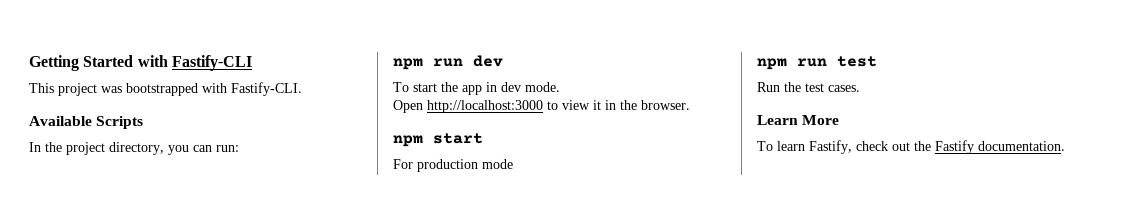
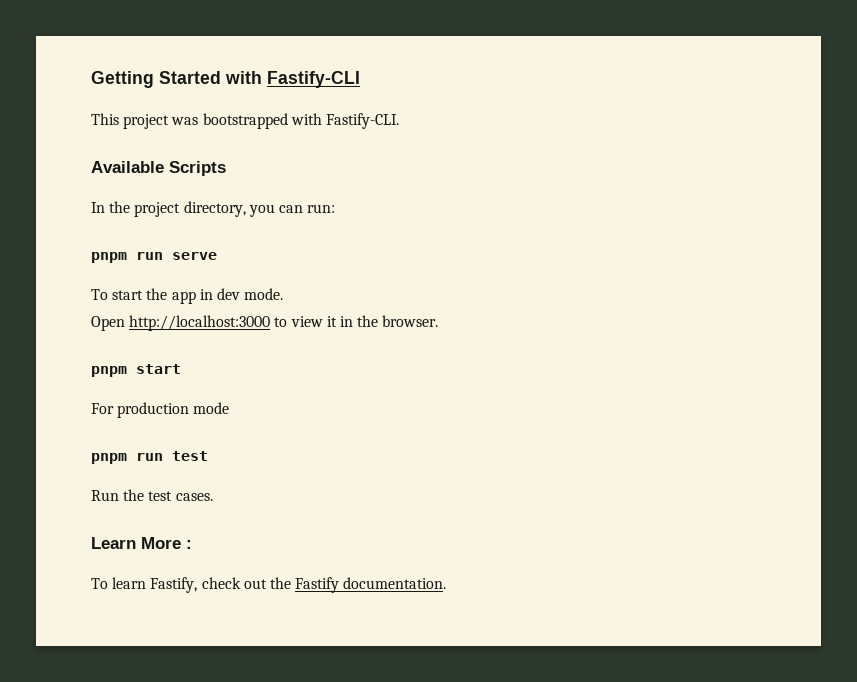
- npm run dev
+ pnpm run serve
- npm start
+ pnpm start
- npm run test
+ pnpm run test
- Learn More
+ Learn More :

